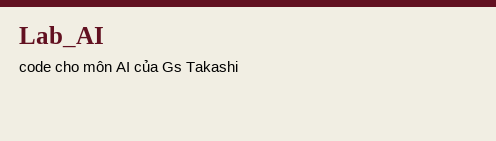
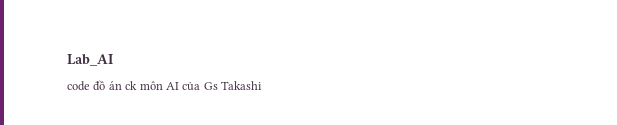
- code cho môn AI của Gs Takashi
+ code đồ án ck môn AI của Gs Takashi

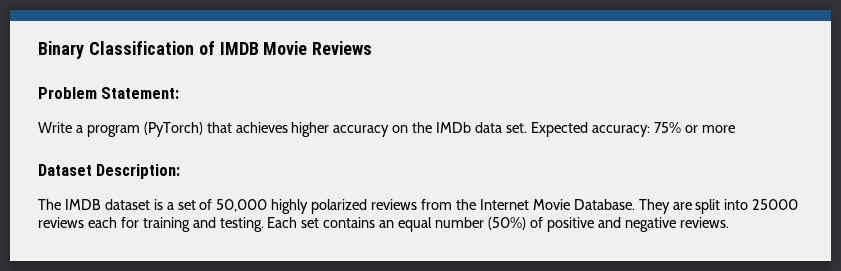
- Lab_AI
- code đồ án ck môn AI của Gs Takashi
+ Binary Classification of IMDB Movie Reviews
+ Problem Statement:
+ Write a program (PyTorch) that achieves higher accuracy on the IMDb data set. Expected accuracy: 75% or more
+ Dataset Description:
+ The IMDB dataset is a set of 50,000 highly polarized reviews from the Internet Movie Database. They are split into 25000 reviews each for training and testing. Each set contains an equal number (50%) of positive and negative reviews.

